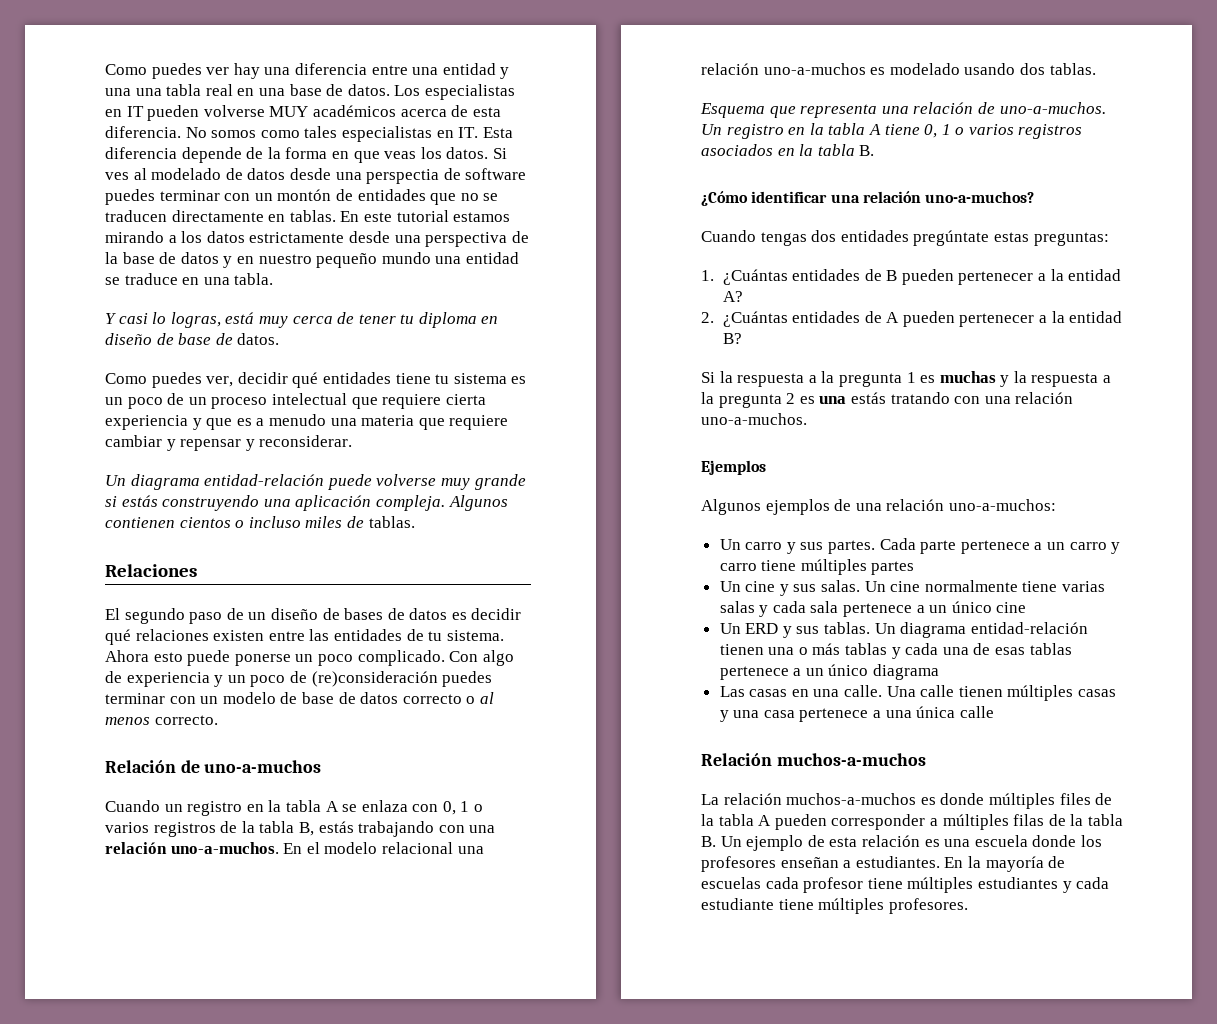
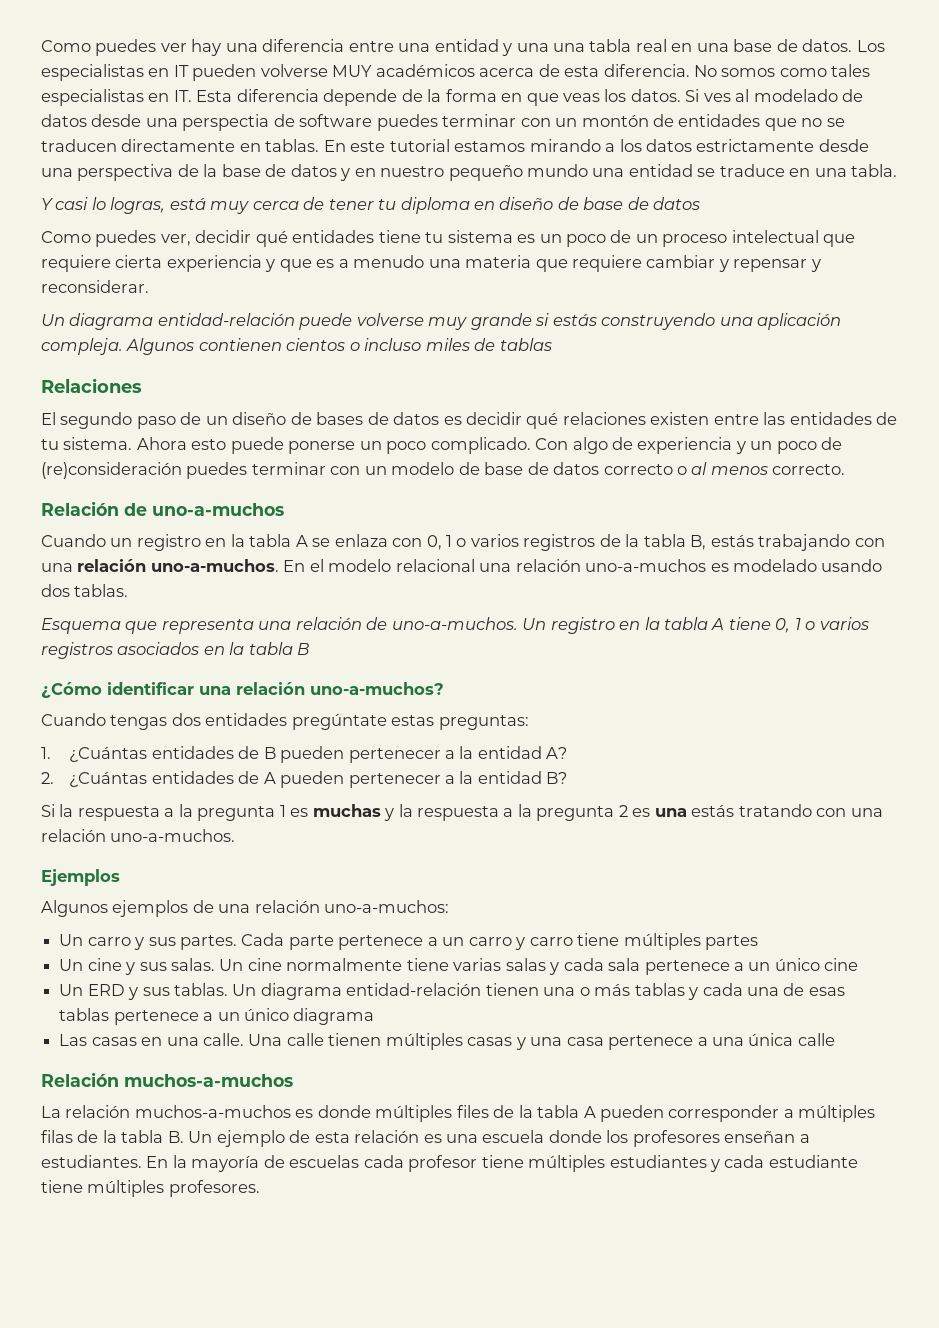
- Y casi lo logras, está muy cerca de tener tu diploma en diseño de base de datos.
+ Y casi lo logras, está muy cerca de tener tu diploma en diseño de base de datos
- Algunos contienen cientos o incluso miles de tablas.
+ Algunos contienen cientos o incluso miles de tablas
- Un registro en la tabla A tiene 0, 1 o varios registros asociados en la tabla B.
+ Un registro en la tabla A tiene 0, 1 o varios registros asociados en la tabla B

